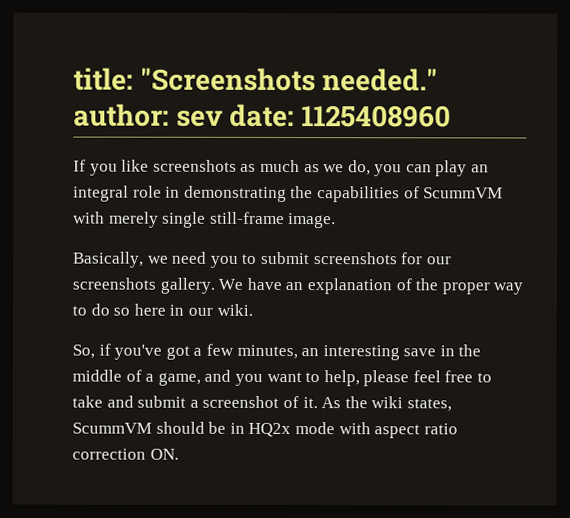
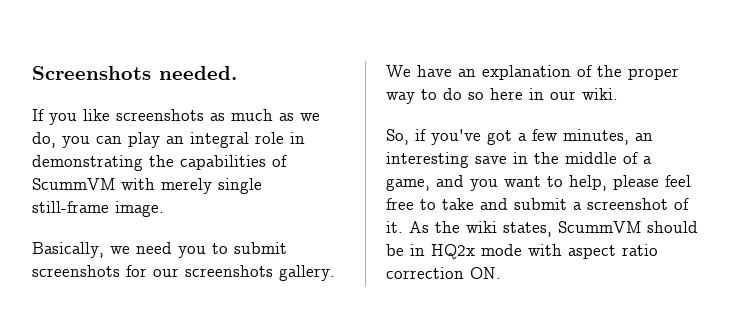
- title: "Screenshots needed." author: sev date: 1125408960
+ Screenshots needed.

